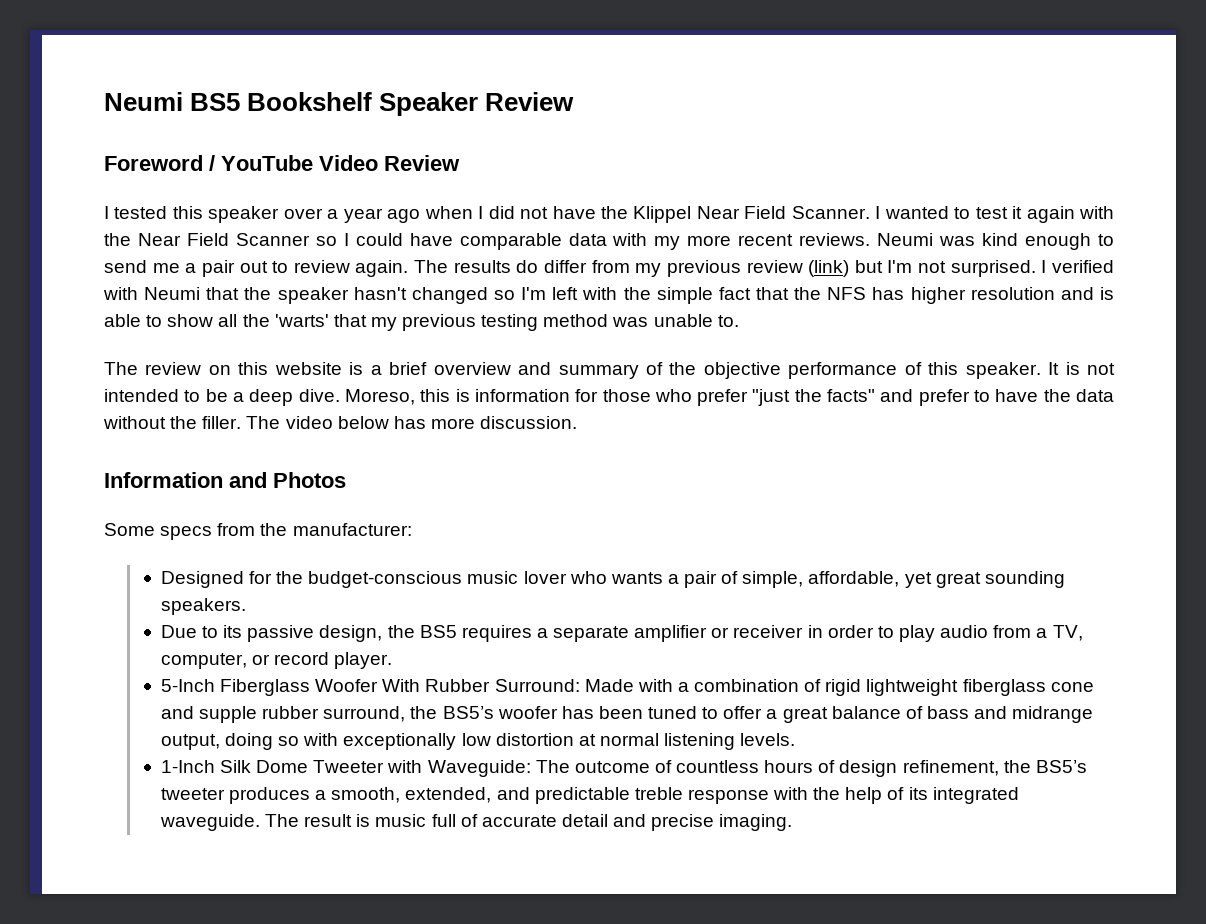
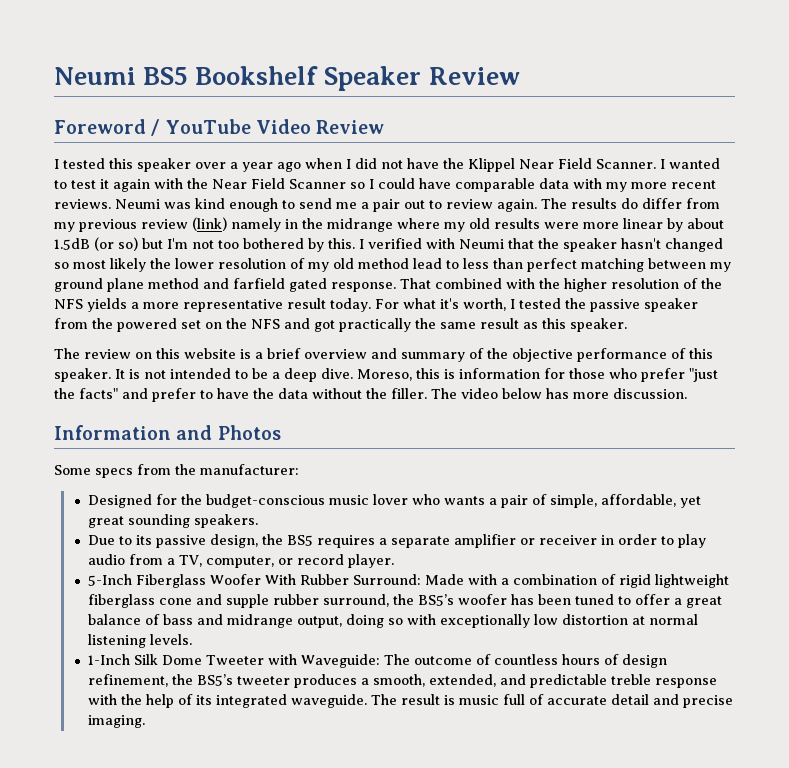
- The results do differ from my previous review (link) but I'm not surprised.
+ The results do differ from my previous review (link) namely in the midrange where my old results were more linear by about 1.5dB (or so) but I'm not too bothered by this.
- I verified with Neumi that the speaker hasn't changed so I'm left with the simple fact that the NFS has higher resolution and is able to show all the 'warts' that my previous testing method was unable to.
+ I verified with Neumi that the speaker hasn't changed so most likely the lower resolution of my old method lead to less than perfect matching between my ground plane method and farfield gated response. That combined with the higher resolution of the NFS yields a more representative result today. For what it's worth, I tested the passive speaker from the powered set on the NFS and got practically the same result as this speaker.

